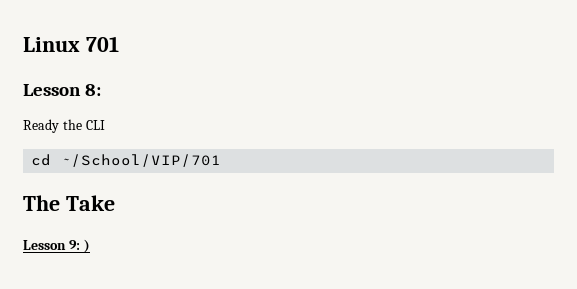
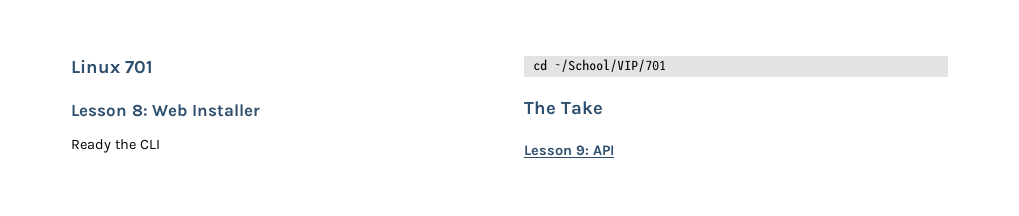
- Lesson 8:
+ Lesson 8: Web Installer
- Lesson 9: )
+ Lesson 9: API

